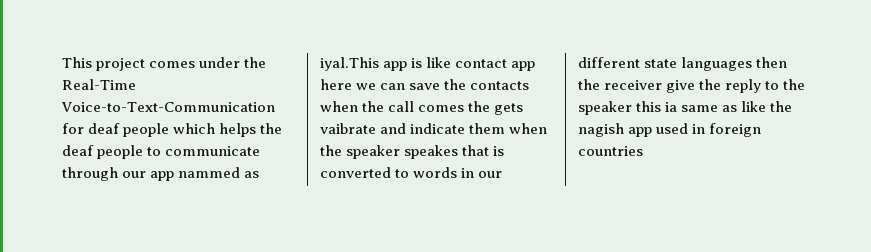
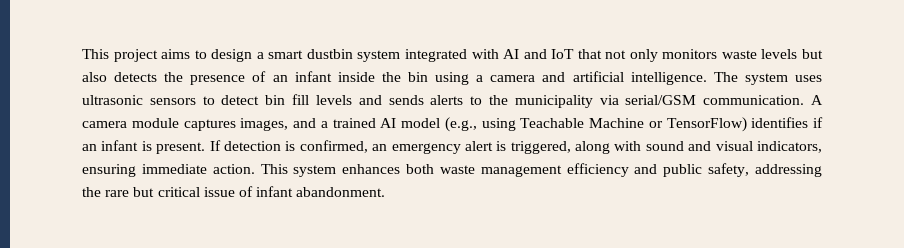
- This project comes under the Real-Time Voice-to-Text-Communication for deaf people which helps the deaf people to communicate through our app nammed as iyal.This app is like contact app here we can save the contacts when the call comes the gets vaibrate and indicate them when the speaker speakes that is converted to words in our different state languages then the receiver give the reply to the speaker this ia same as like the nagish app used in foreign countries
+ This project aims to design a smart dustbin system integrated with AI and IoT that not only monitors waste levels but also detects the presence of an infant inside the bin using a camera and artificial intelligence. The system uses ultrasonic sensors to detect bin fill levels and sends alerts to the municipality via serial/GSM communication. A camera module captures images, and a trained AI model (e.g., using Teachable Machine or TensorFlow) identifies if an infant is present. If detection is confirmed, an emergency alert is triggered, along with sound and visual indicators, ensuring immediate action. This system enhances both waste management efficiency and public safety, addressing the rare but critical issue of infant abandonment.

